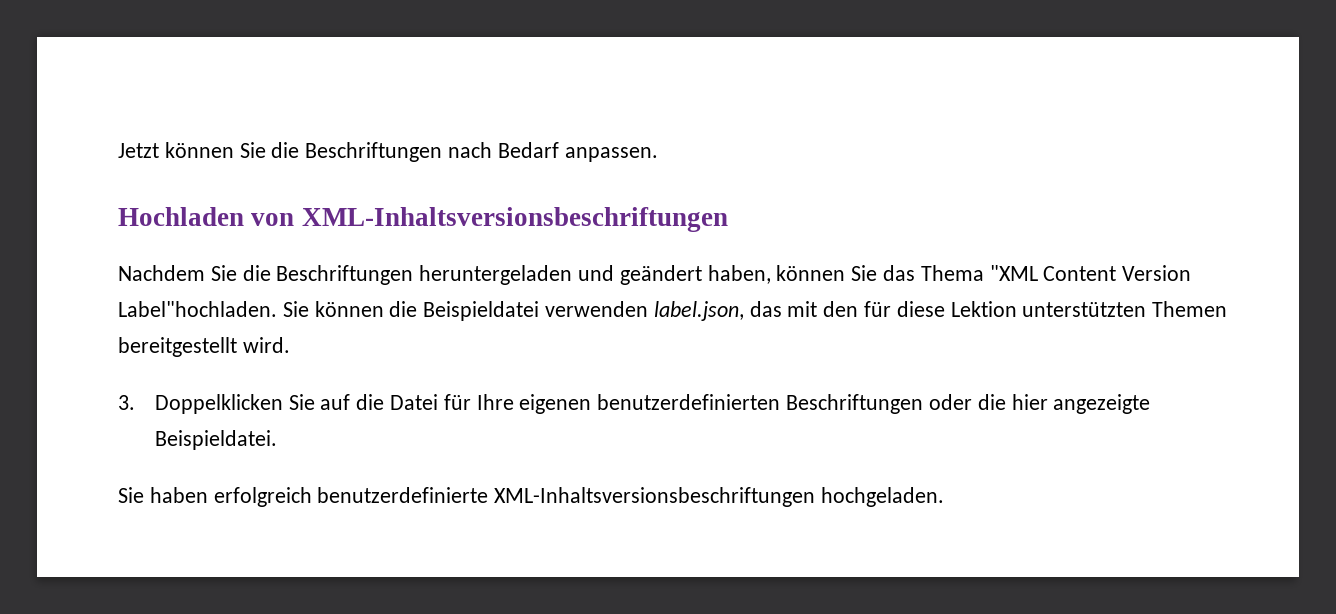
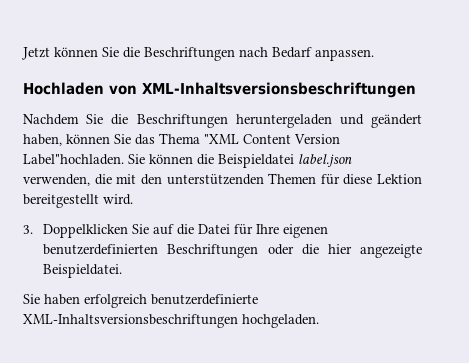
- Sie können die Beispieldatei verwenden label.json, das mit den für diese Lektion unterstützten Themen bereitgestellt wird.
+ Sie können die Beispieldatei label.json verwenden, die mit den unterstützenden Themen für diese Lektion bereitgestellt wird.

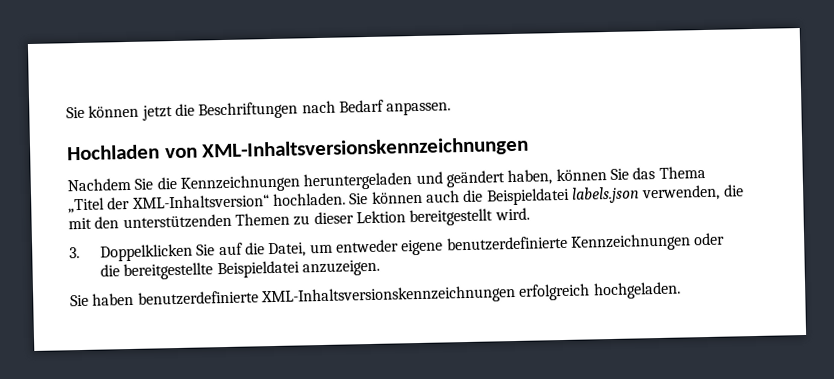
- Jetzt können Sie die Beschriftungen nach Bedarf anpassen.
+ Sie können jetzt die Beschriftungen nach Bedarf anpassen.
- Hochladen von XML-Inhaltsversionsbeschriftungen
+ Hochladen von XML-Inhaltsversionskennzeichnungen
- Nachdem Sie die Beschriftungen heruntergeladen und geändert haben, können Sie das Thema "XML Content Version Label"hochladen. Sie können die Beispieldatei label.json verwenden, die mit den unterstützenden Themen für diese Lektion bereitgestellt wird.
+ Nachdem Sie die Kennzeichnungen heruntergeladen und geändert haben, können Sie das Thema „Titel der XML-Inhaltsversion“ hochladen. Sie können auch die Beispieldatei labels.json verwenden, die mit den unterstützenden Themen zu dieser Lektion bereitgestellt wird.
- 3. Doppelklicken Sie auf die Datei für Ihre eigenen benutzerdefinierten Beschriftungen oder die hier angezeigte Beispieldatei.
+ 3. Doppelklicken Sie auf die Datei, um entweder eigene benutzerdefinierte Kennzeichnungen oder die bereitgestellte Beispieldatei anzuzeigen.
- Sie haben erfolgreich benutzerdefinierte XML-Inhaltsversionsbeschriftungen hochgeladen.
+ Sie haben benutzerdefinierte XML-Inhaltsversionskennzeichnungen erfolgreich hochgeladen.

